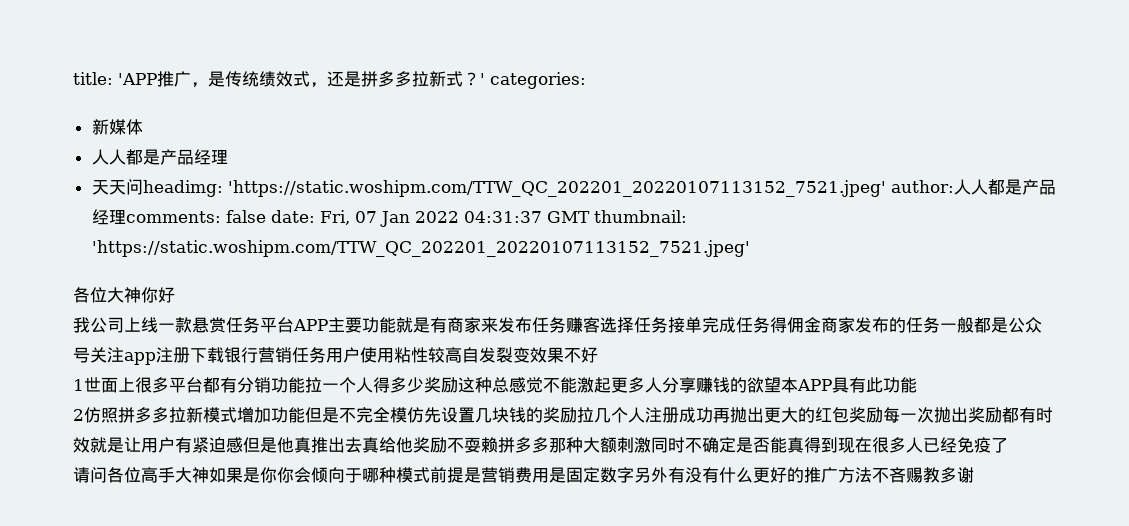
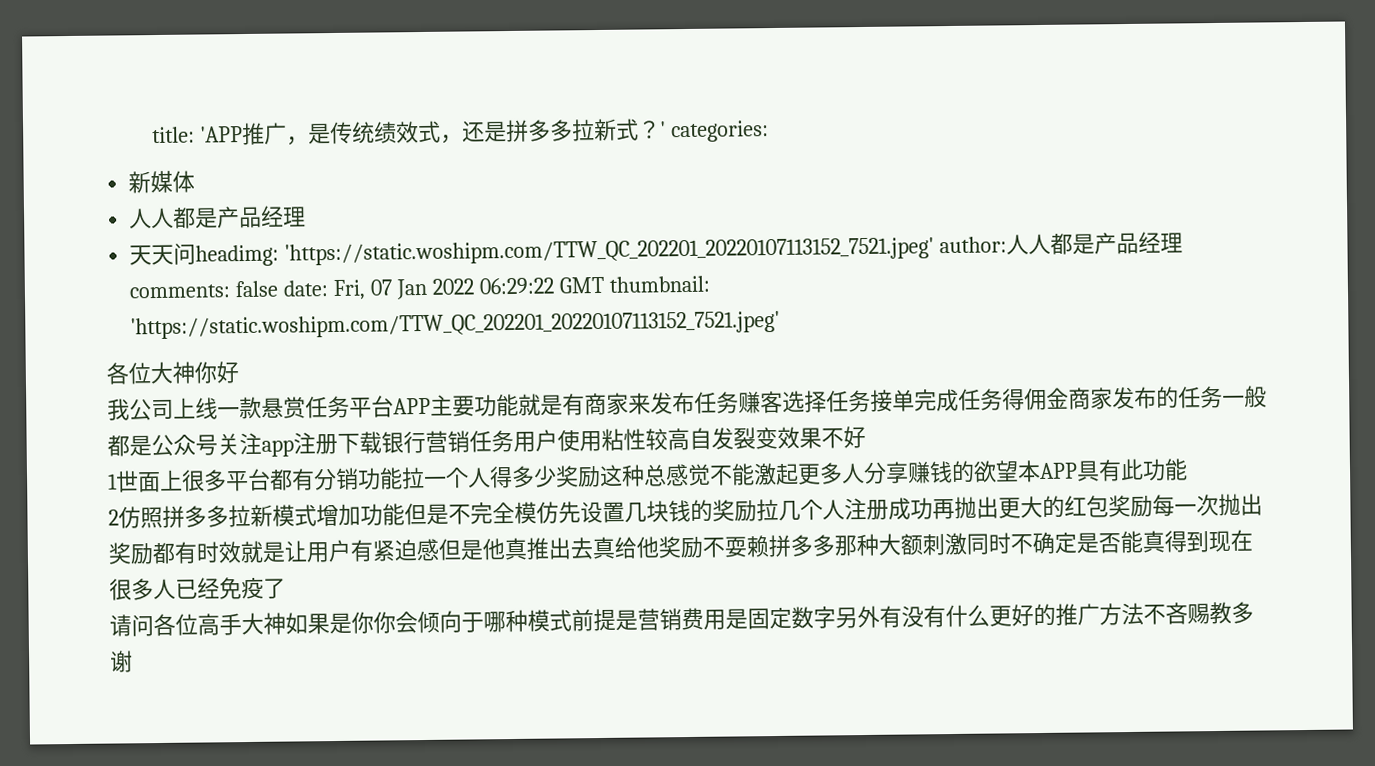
- 天天问headimg: 'https://static.woshipm.com/TTW_QC_202201_20220107113152_7521.jpeg' author:人人都是产品经理comments: false date: Fri, 07 Jan 2022 04:31:37 GMT thumbnail: 'https://static.woshipm.com/TTW_QC_202201_20220107113152_7521.jpeg'
+ 天天问headimg: 'https://static.woshipm.com/TTW_QC_202201_20220107113152_7521.jpeg' author:人人都是产品经理comments: false date: Fri, 07 Jan 2022 06:29:22 GMT thumbnail: 'https://static.woshipm.com/TTW_QC_202201_20220107113152_7521.jpeg'

